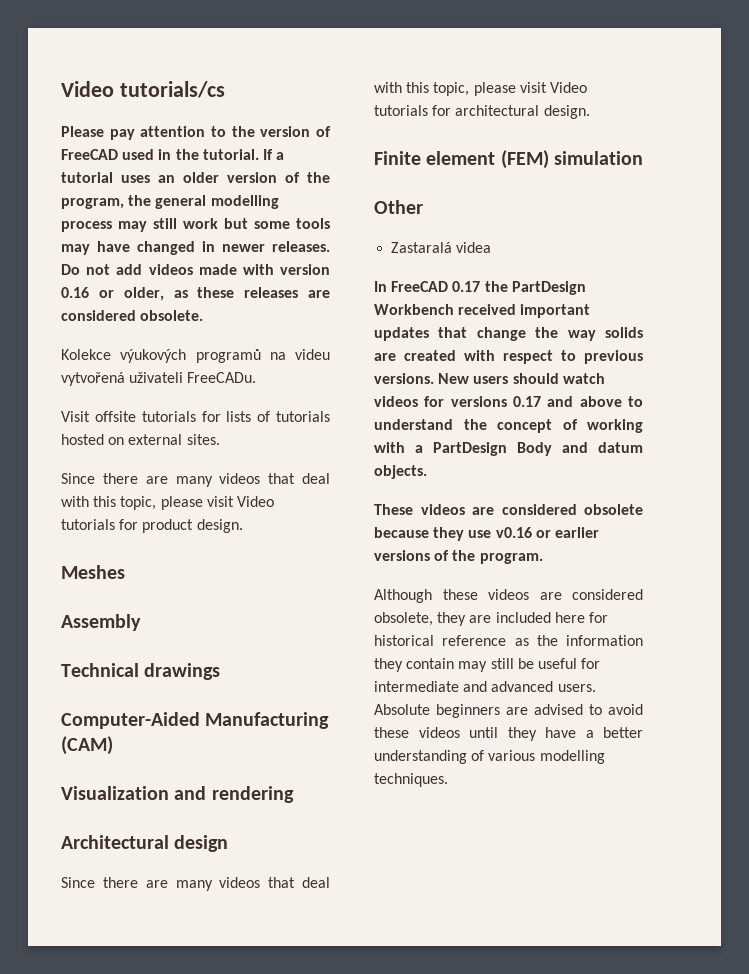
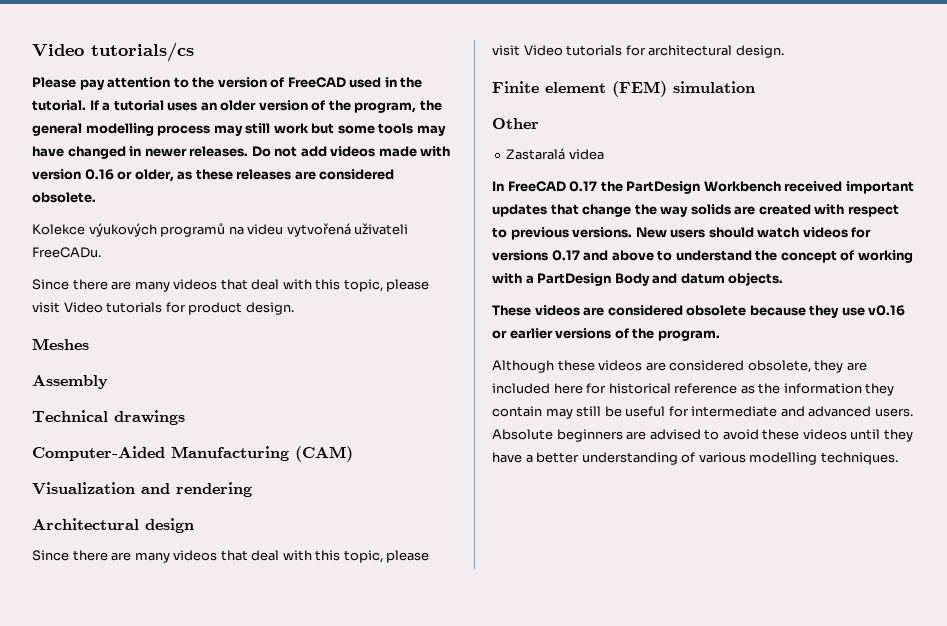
- Visit offsite tutorials for lists of tutorials hosted on external sites.

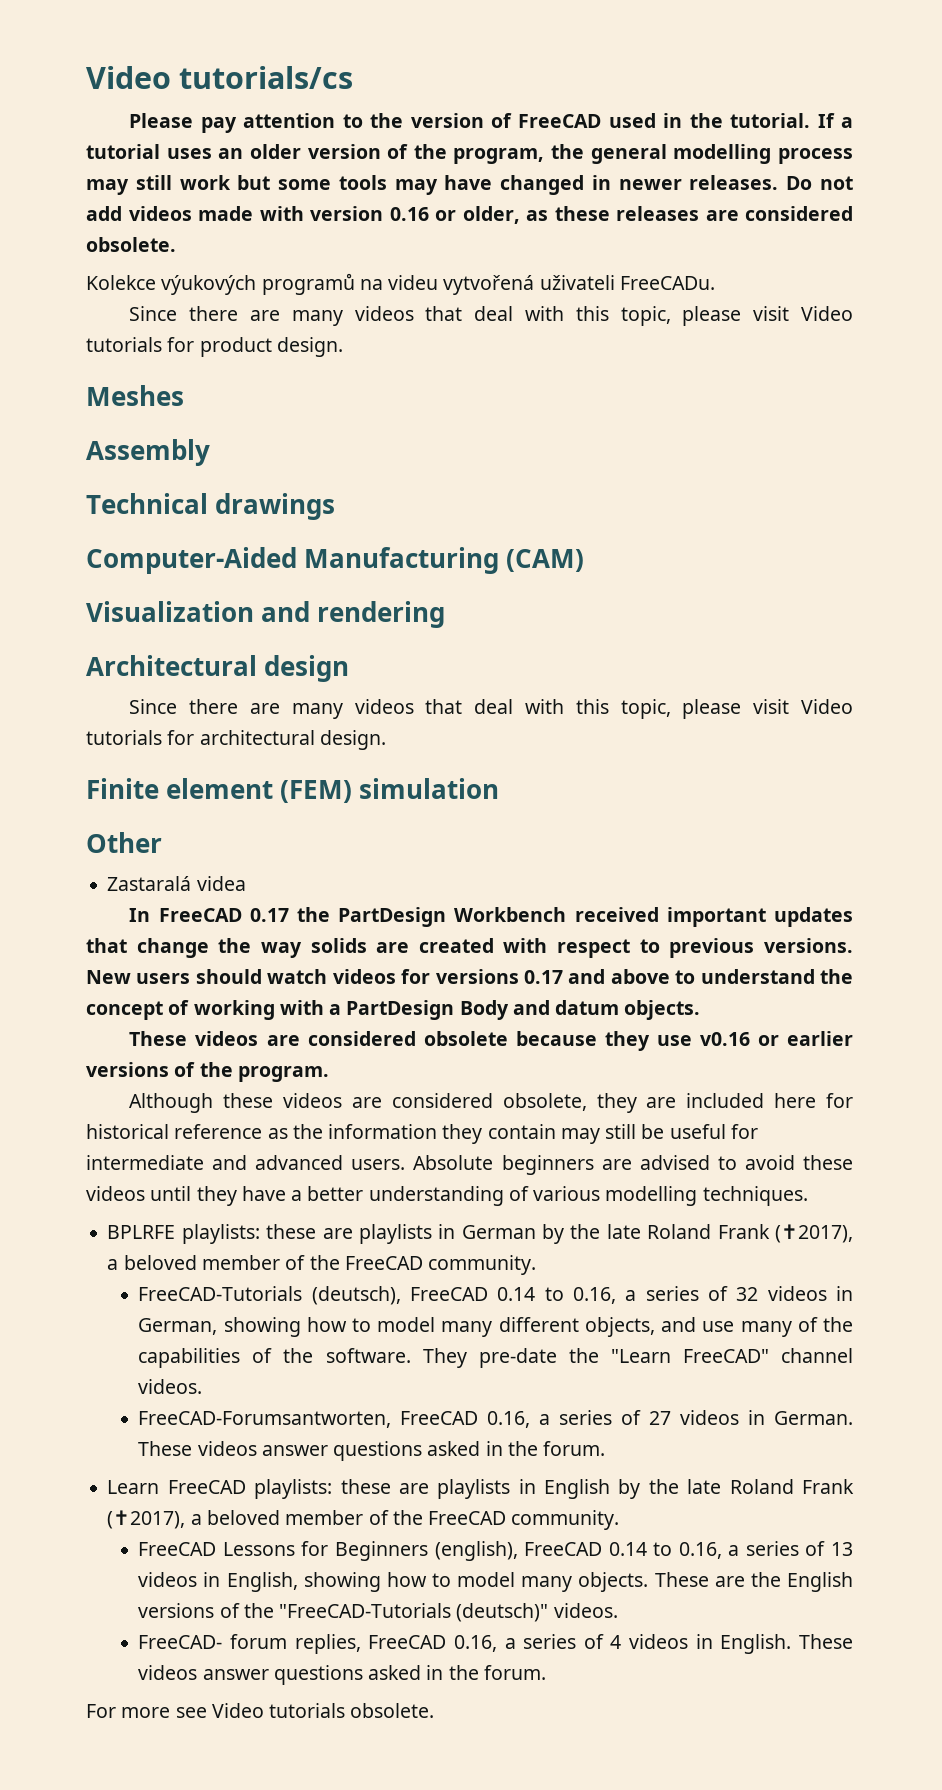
+ BPLRFE playlists: these are playlists in German by the late Roland Frank (✝2017), a beloved member of the FreeCAD community.
+ FreeCAD-Tutorials (deutsch), FreeCAD 0.14 to 0.16, a series of 32 videos in German, showing how to model many different objects, and use many of the capabilities of the software. They pre-date the "Learn FreeCAD" channel videos.
+ FreeCAD-Forumsantworten, FreeCAD 0.16, a series of 27 videos in German. These videos answer questions asked in the forum.
+ Learn FreeCAD playlists: these are playlists in English by the late Roland Frank (✝2017), a beloved member of the FreeCAD community.
+ FreeCAD Lessons for Beginners (english), FreeCAD 0.14 to 0.16, a series of 13 videos in English, showing how to model many objects. These are the English versions of the "FreeCAD-Tutorials (deutsch)" videos.
+ FreeCAD- forum replies, FreeCAD 0.16, a series of 4 videos in English. These videos answer questions asked in the forum.
+ For more see Video tutorials obsolete.

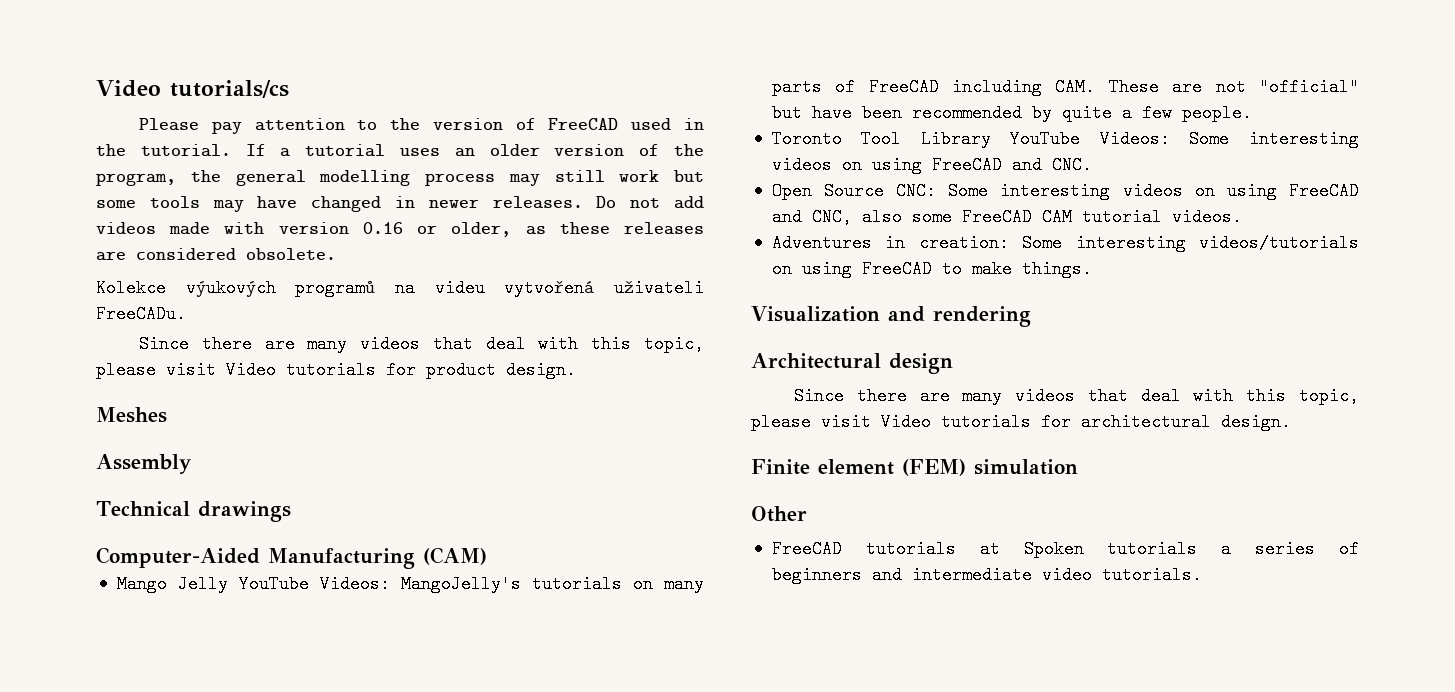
+ Mango Jelly YouTube Videos: MangoJelly's tutorials on many parts of FreeCAD including CAM. These are not "official" but have been recommended by quite a few people.
+ Toronto Tool Library YouTube Videos: Some interesting videos on using FreeCAD and CNC.
+ Open Source CNC: Some interesting videos on using FreeCAD and CNC, also some FreeCAD CAM tutorial videos.
+ Adventures in creation: Some interesting videos/tutorials on using FreeCAD to make things.
- Zastaralá videa
- In FreeCAD 0.17 the PartDesign Workbench received important updates that change the way solids are created with respect to previous versions. New users should watch videos for versions 0.17 and above to understand the concept of working with a PartDesign Body and datum objects.
- These videos are considered obsolete because they use v0.16 or earlier versions of the program.
- Although these videos are considered obsolete, they are included here for historical reference as the information they contain may still be useful for intermediate and advanced users. Absolute beginners are advised to avoid these videos until they have a better understanding of various modelling techniques.
- BPLRFE playlists: these are playlists in German by the late Roland Frank (✝2017), a beloved member of the FreeCAD community.
- FreeCAD-Tutorials (deutsch), FreeCAD 0.14 to 0.16, a series of 32 videos in German, showing how to model many different objects, and use many of the capabilities of the software. They pre-date the "Learn FreeCAD" channel videos.
- FreeCAD-Forumsantworten, FreeCAD 0.16, a series of 27 videos in German. These videos answer questions asked in the forum.
- Learn FreeCAD playlists: these are playlists in English by the late Roland Frank (✝2017), a beloved member of the FreeCAD community.
- FreeCAD Lessons for Beginners (english), FreeCAD 0.14 to 0.16, a series of 13 videos in English, showing how to model many objects. These are the English versions of the "FreeCAD-Tutorials (deutsch)" videos.
- FreeCAD- forum replies, FreeCAD 0.16, a series of 4 videos in English. These videos answer questions asked in the forum.
- For more see Video tutorials obsolete.
+ FreeCAD tutorials at Spoken tutorials a series of beginners and intermediate video tutorials.

